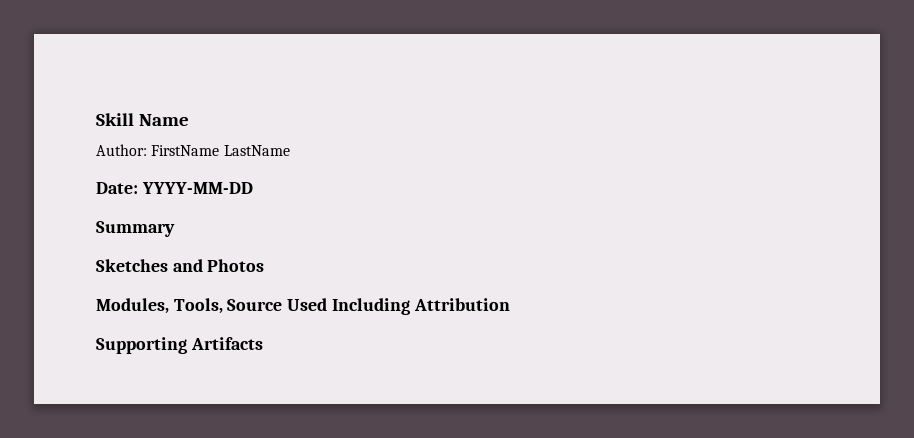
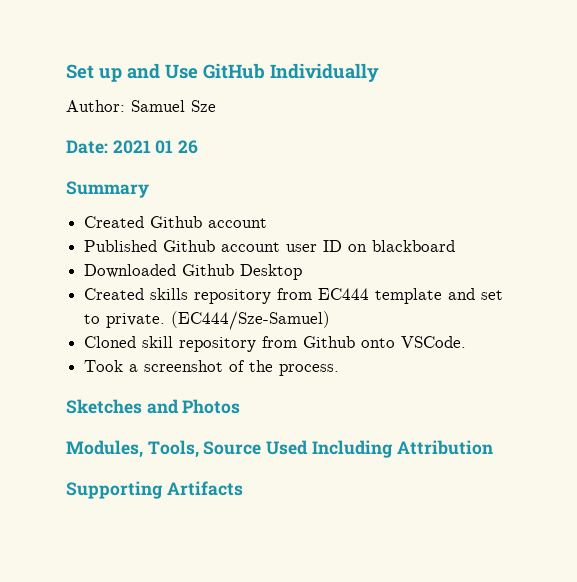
- Skill Name
+ Set up and Use GitHub Individually
- Author: FirstName LastName
+ Author: Samuel Sze
- Date: YYYY-MM-DD
+ Date: 2021 01 26
  Summary
+ Created Github account
+ Published Github account user ID on blackboard
+ Downloaded Github Desktop
+ Created skills repository from EC444 template and set to private. (EC444/Sze-Samuel)
+ Cloned skill repository from Github onto VSCode.
+ Took a screenshot of the process.

